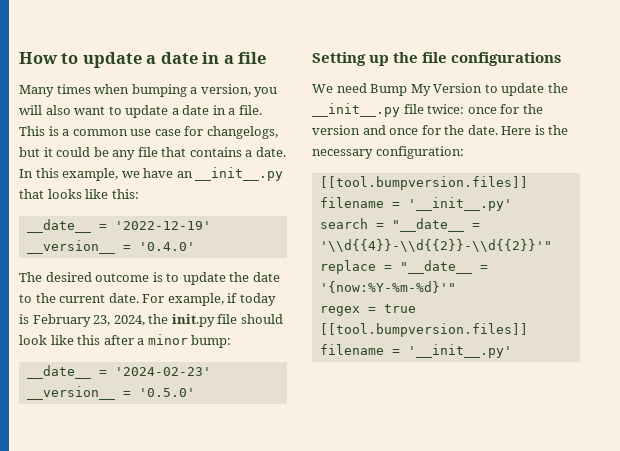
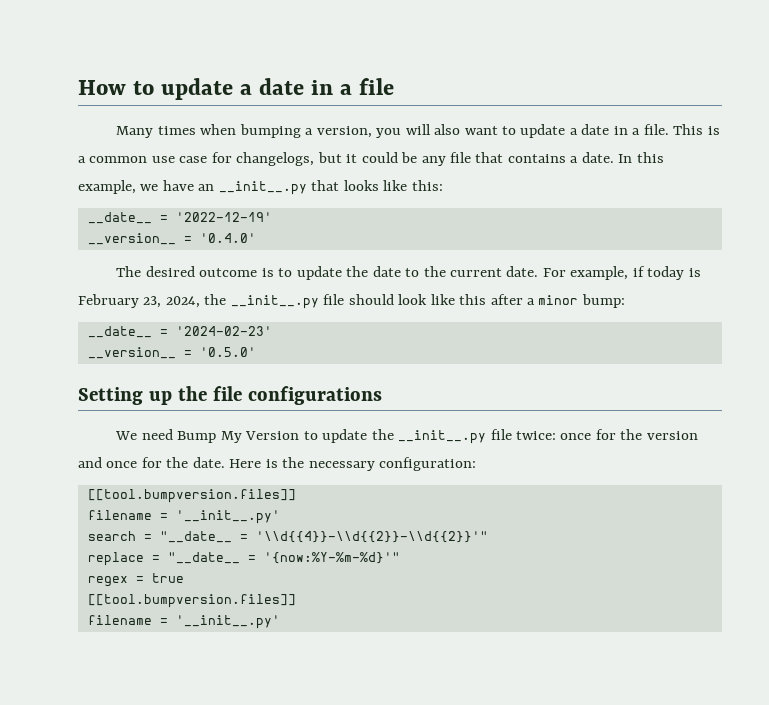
- For example, if today is February 23, 2024, the init.py file should look like this after a minor bump:
+ For example, if today is February 23, 2024, the __init__.py file should look like this after a minor bump:

